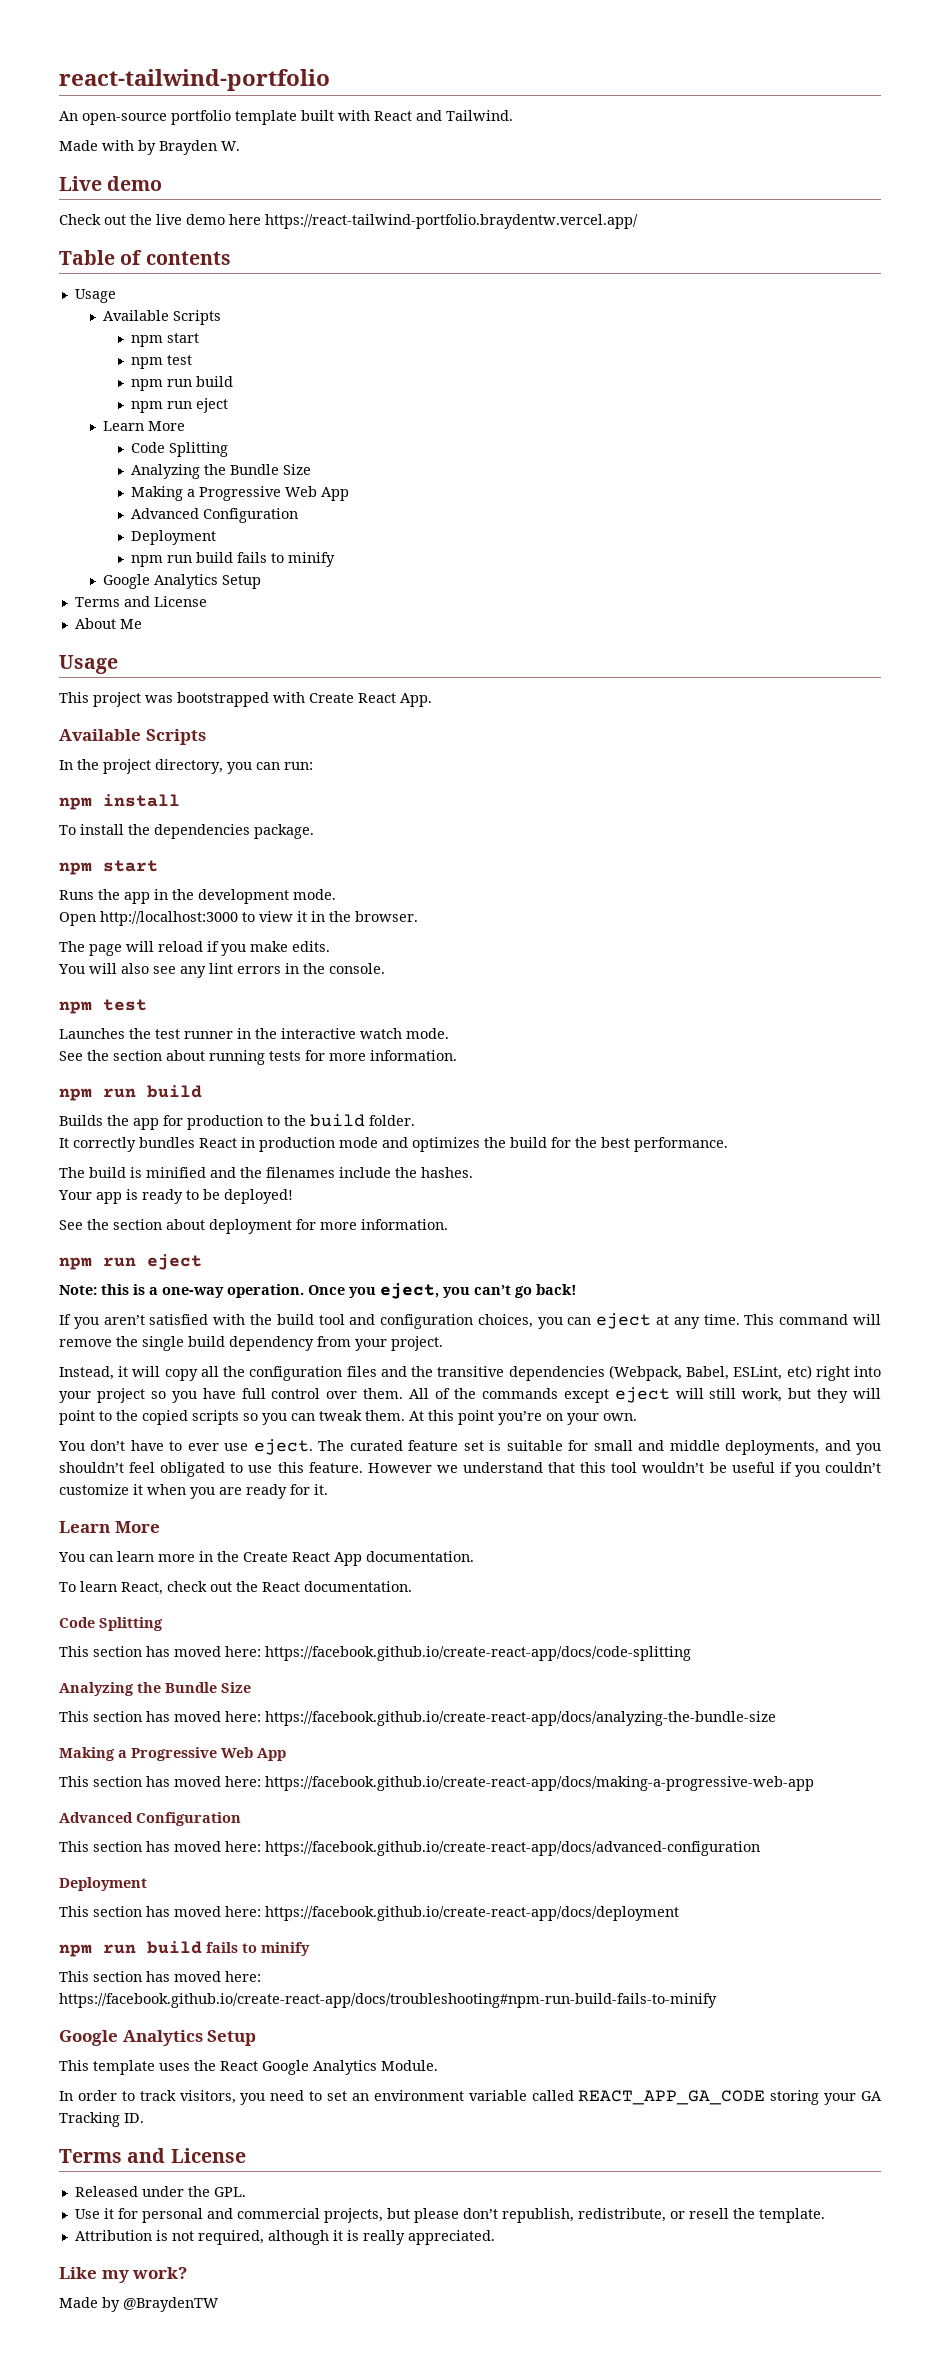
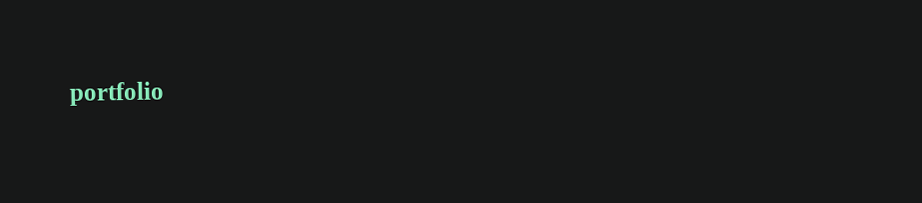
- react-tailwind-portfolio
- An open-source portfolio template built with React and Tailwind.
- Made with by Brayden W.
- Live demo
- Check out the live demo here https://react-tailwind-portfolio.braydentw.vercel.app/
- Table of contents
- Usage
- Available Scripts
- npm start
- npm test
- npm run build
- npm run eject
- Learn More
- Code Splitting
- Analyzing the Bundle Size
- Making a Progressive Web App
- Advanced Configuration
- Deployment
- npm run build fails to minify
- Google Analytics Setup
- Terms and License
- About Me
- Usage
- This project was bootstrapped with Create React App.
- Available Scripts
- In the project directory, you can run:
- npm install
- To install the dependencies package.
- npm start
- Runs the app in the development mode.
- Open http://localhost:3000 to view it in the browser.
- The page will reload if you make edits.
- You will also see any lint errors in the console.
- npm test
- Launches the test runner in the interactive watch mode.
- See the section about running tests for more information.
- npm run build
- Builds the app for production to the build folder.
- It correctly bundles React in production mode and optimizes the build for the best performance.
- The build is minified and the filenames include the hashes.
- Your app is ready to be deployed!
- See the section about deployment for more information.
- npm run eject
- Note: this is a one-way operation. Once you eject, you can’t go back!
- If you aren’t satisfied with the build tool and configuration choices, you can eject at any time. This command will remove the single build dependency from your project.
- Instead, it will copy all the configuration files and the transitive dependencies (Webpack, Babel, ESLint, etc) right into your project so you have full control over them. All of the commands except eject will still work, but they will point to the copied scripts so you can tweak them. At this point you’re on your own.
- You don’t have to ever use eject. The curated feature set is suitable for small and middle deployments, and you shouldn’t feel obligated to use this feature. However we understand that this tool wouldn’t be useful if you couldn’t customize it when you are ready for it.
- Learn More
- You can learn more in the Create React App documentation.
- To learn React, check out the React documentation.
- Code Splitting
- This section has moved here: https://facebook.github.io/create-react-app/docs/code-splitting
- Analyzing the Bundle Size
- This section has moved here: https://facebook.github.io/create-react-app/docs/analyzing-the-bundle-size
- Making a Progressive Web App
- This section has moved here: https://facebook.github.io/create-react-app/docs/making-a-progressive-web-app
- Advanced Configuration
- This section has moved here: https://facebook.github.io/create-react-app/docs/advanced-configuration
- Deployment
- This section has moved here: https://facebook.github.io/create-react-app/docs/deployment
- npm run build fails to minify
- This section has moved here: https://facebook.github.io/create-react-app/docs/troubleshooting#npm-run-build-fails-to-minify
- Google Analytics Setup
- This template uses the React Google Analytics Module.
- In order to track visitors, you need to set an environment variable called REACT_APP_GA_CODE storing your GA Tracking ID.
- Terms and License
- Released under the GPL.
- Use it for personal and commercial projects, but please don’t republish, redistribute, or resell the template.
- Attribution is not required, although it is really appreciated.
- Like my work?
- Made by @BraydenTW
+ portfolio

